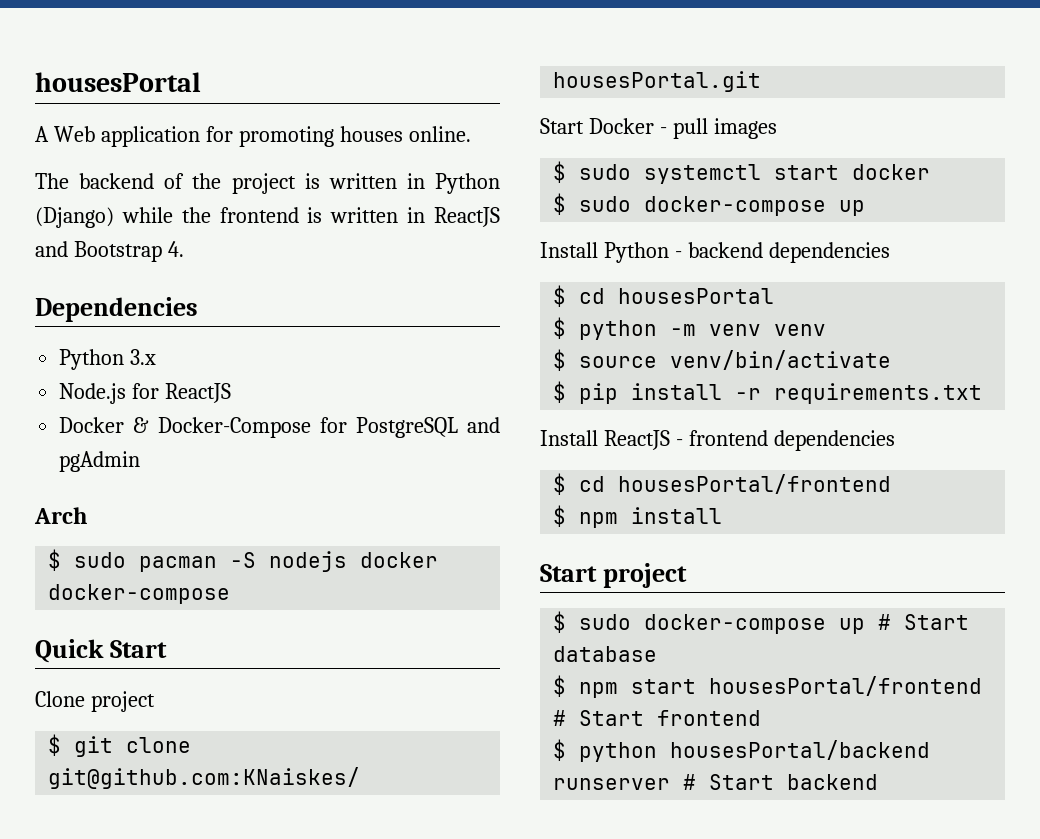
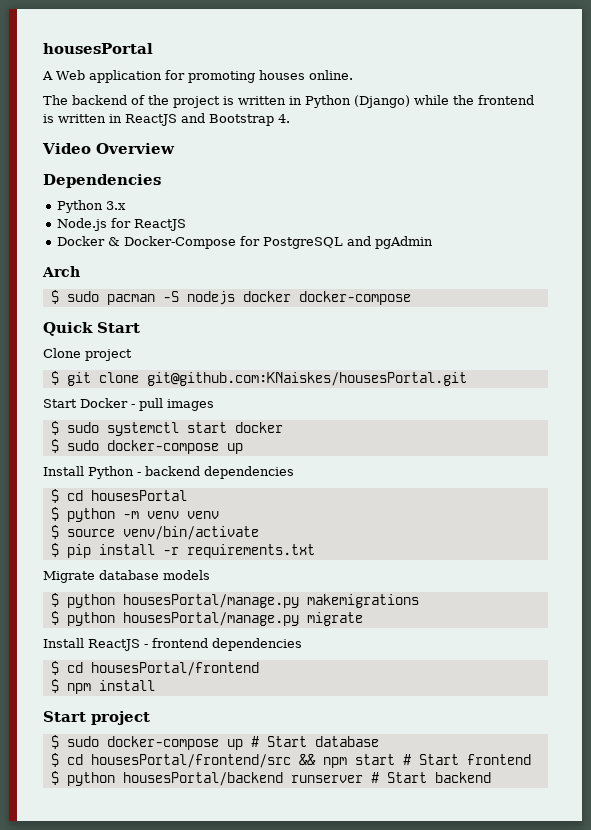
+ Video Overview
+ Migrate database models
+ $ python housesPortal/manage.py makemigrations
+ $ python housesPortal/manage.py migrate
- $ npm start housesPortal/frontend # Start frontend
+ $ cd housesPortal/frontend/src && npm start # Start frontend

